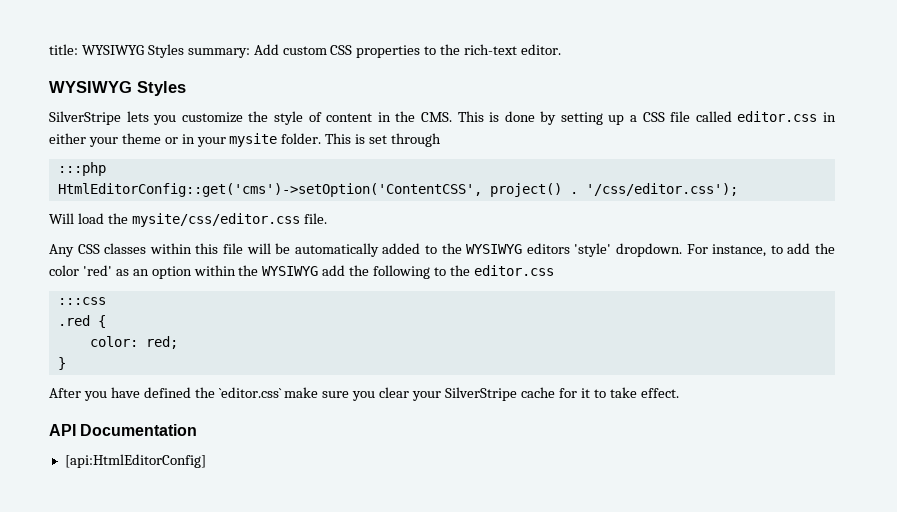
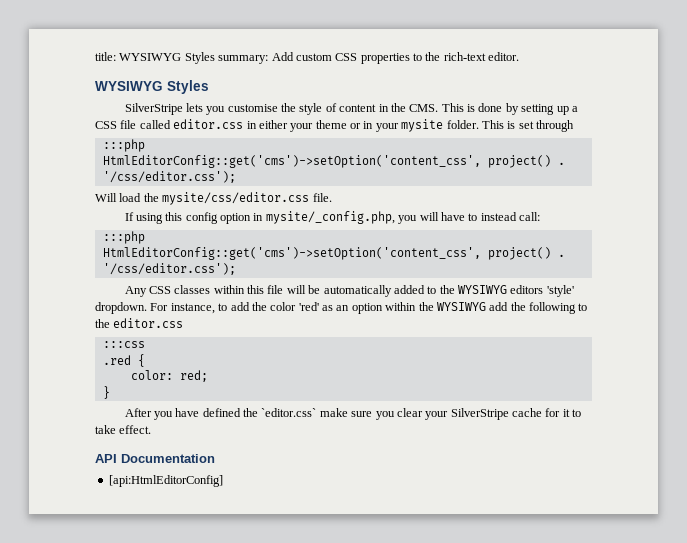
- SilverStripe lets you customize the style of content in the CMS. This is done by setting up a CSS file called editor.css in either your theme or in your mysite folder.
+ SilverStripe lets you customise the style of content in the CMS. This is done by setting up a CSS file called editor.css in either your theme or in your mysite folder.
  This is set through
  :::php
- HtmlEditorConfig::get('cms')->setOption('ContentCSS', project() .
+ HtmlEditorConfig::get('cms')->setOption('content_css', project() .
+ If using this config option in mysite/_config.php, you will have to instead call:
+ :::php
+ HtmlEditorConfig::get('cms')->setOption('content_css', project() . '/css/editor.css');

